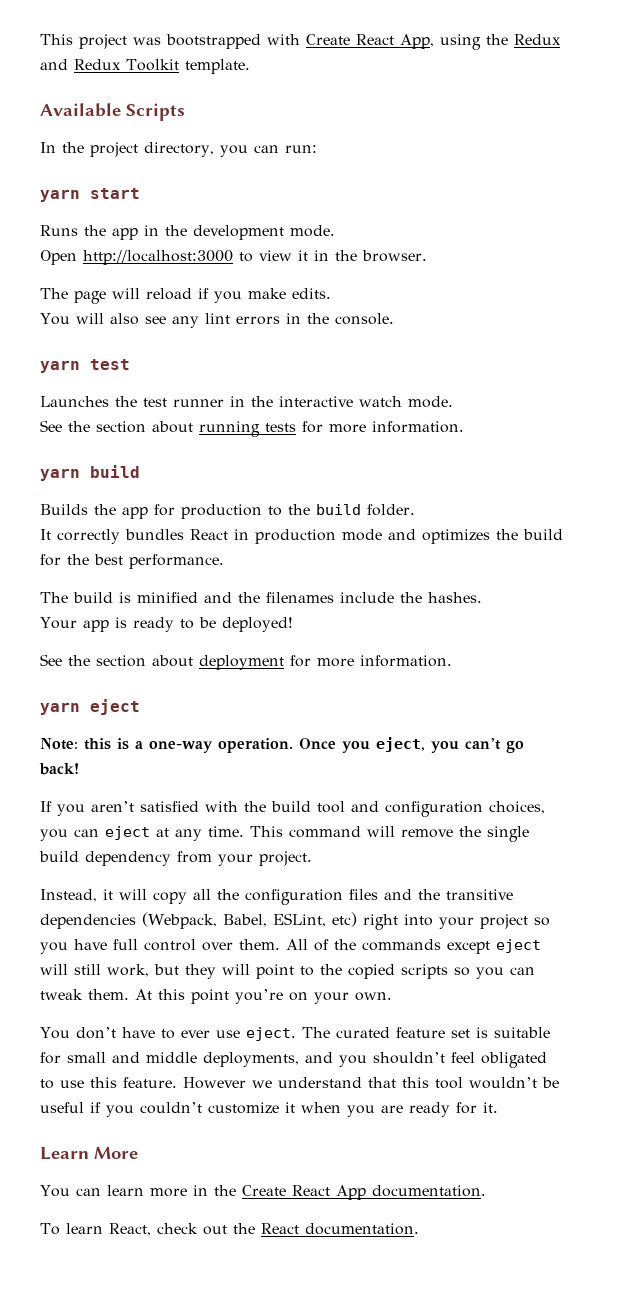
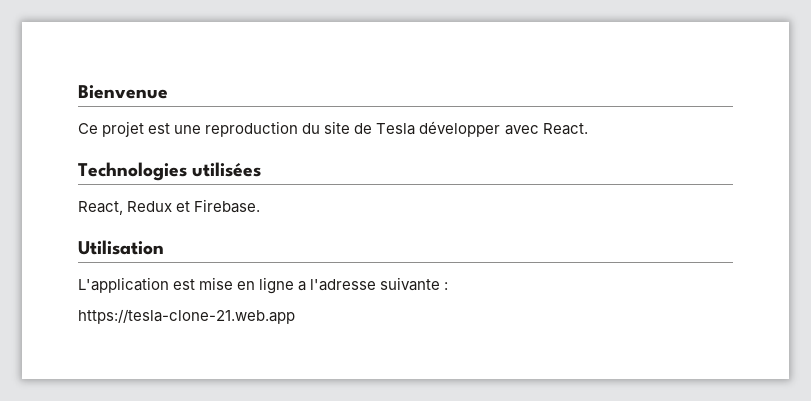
- This project was bootstrapped with Create React App, using the Redux and Redux Toolkit template.
- Available Scripts
- In the project directory, you can run:
- yarn start
- Runs the app in the development mode.
- Open http://localhost:3000 to view it in the browser.
- The page will reload if you make edits.
- You will also see any lint errors in the console.
- yarn test
- Launches the test runner in the interactive watch mode.
- See the section about running tests for more information.
- yarn build
- Builds the app for production to the build folder.
- It correctly bundles React in production mode and optimizes the build for the best performance.
- The build is minified and the filenames include the hashes.
- Your app is ready to be deployed!
- See the section about deployment for more information.
- yarn eject
- Note: this is a one-way operation. Once you eject, you can’t go back!
- If you aren’t satisfied with the build tool and configuration choices, you can eject at any time. This command will remove the single build dependency from your project.
- Instead, it will copy all the configuration files and the transitive dependencies (Webpack, Babel, ESLint, etc) right into your project so you have full control over them. All of the commands except eject will still work, but they will point to the copied scripts so you can tweak them. At this point you’re on your own.
- You don’t have to ever use eject. The curated feature set is suitable for small and middle deployments, and you shouldn’t feel obligated to use this feature. However we understand that this tool wouldn’t be useful if you couldn’t customize it when you are ready for it.
- Learn More
- You can learn more in the Create React App documentation.
- To learn React, check out the React documentation.
+ Bienvenue
+ Ce projet est une reproduction du site de Tesla développer avec React.
+ Technologies utilisées
+ React, Redux et Firebase.
+ Utilisation
+ L'application est mise en ligne a l'adresse suivante :
+ https://tesla-clone-21.web.app

